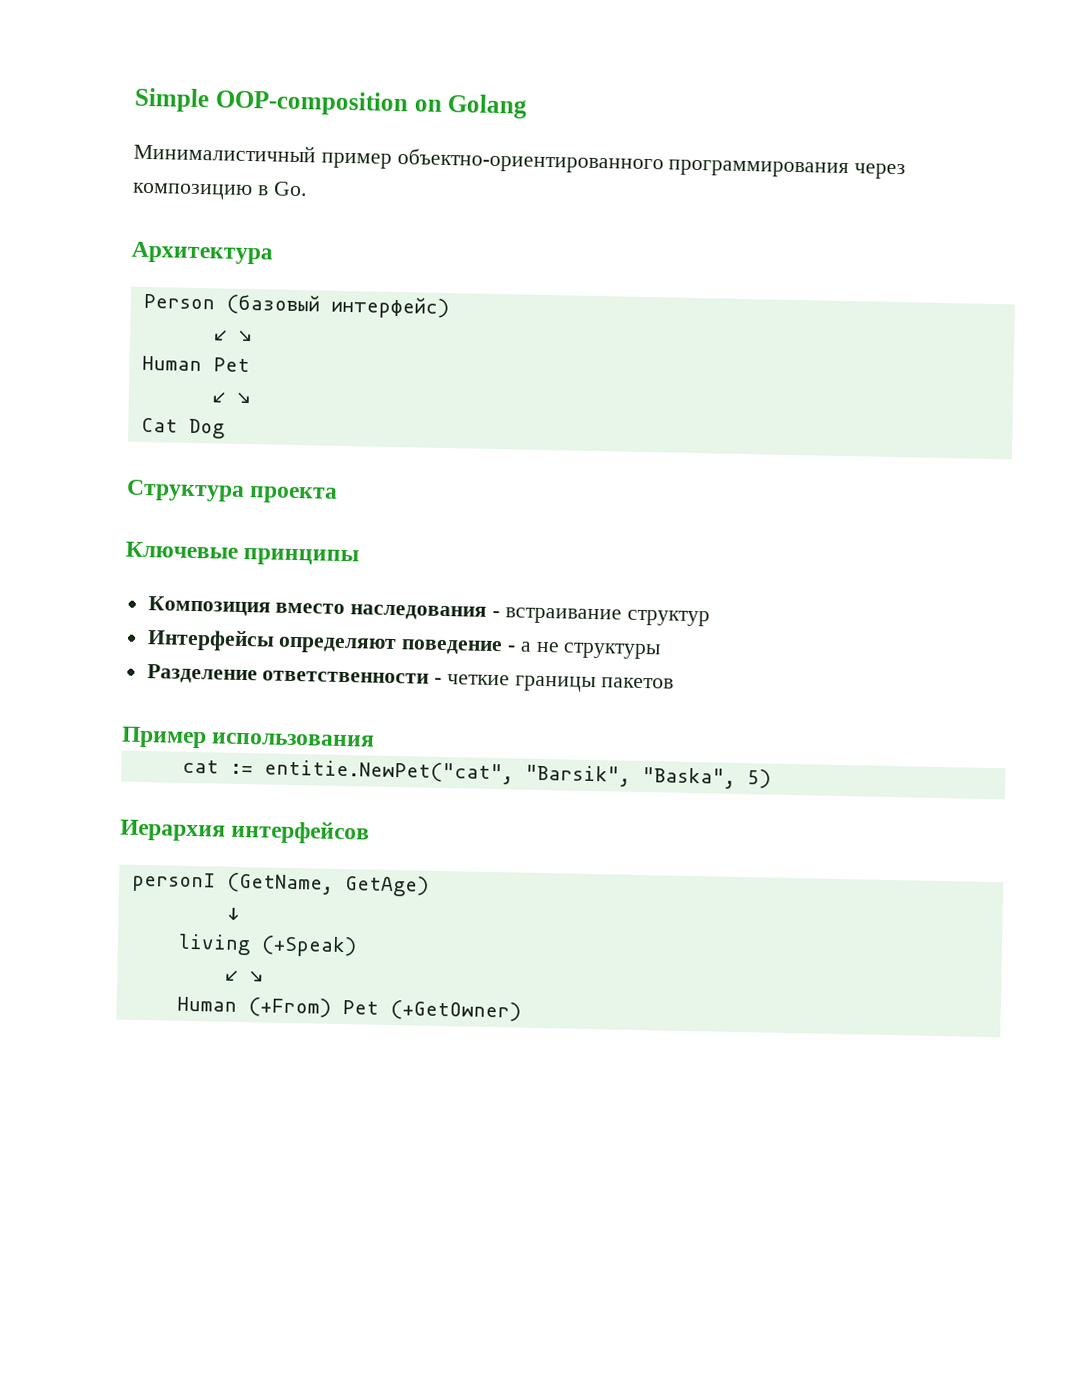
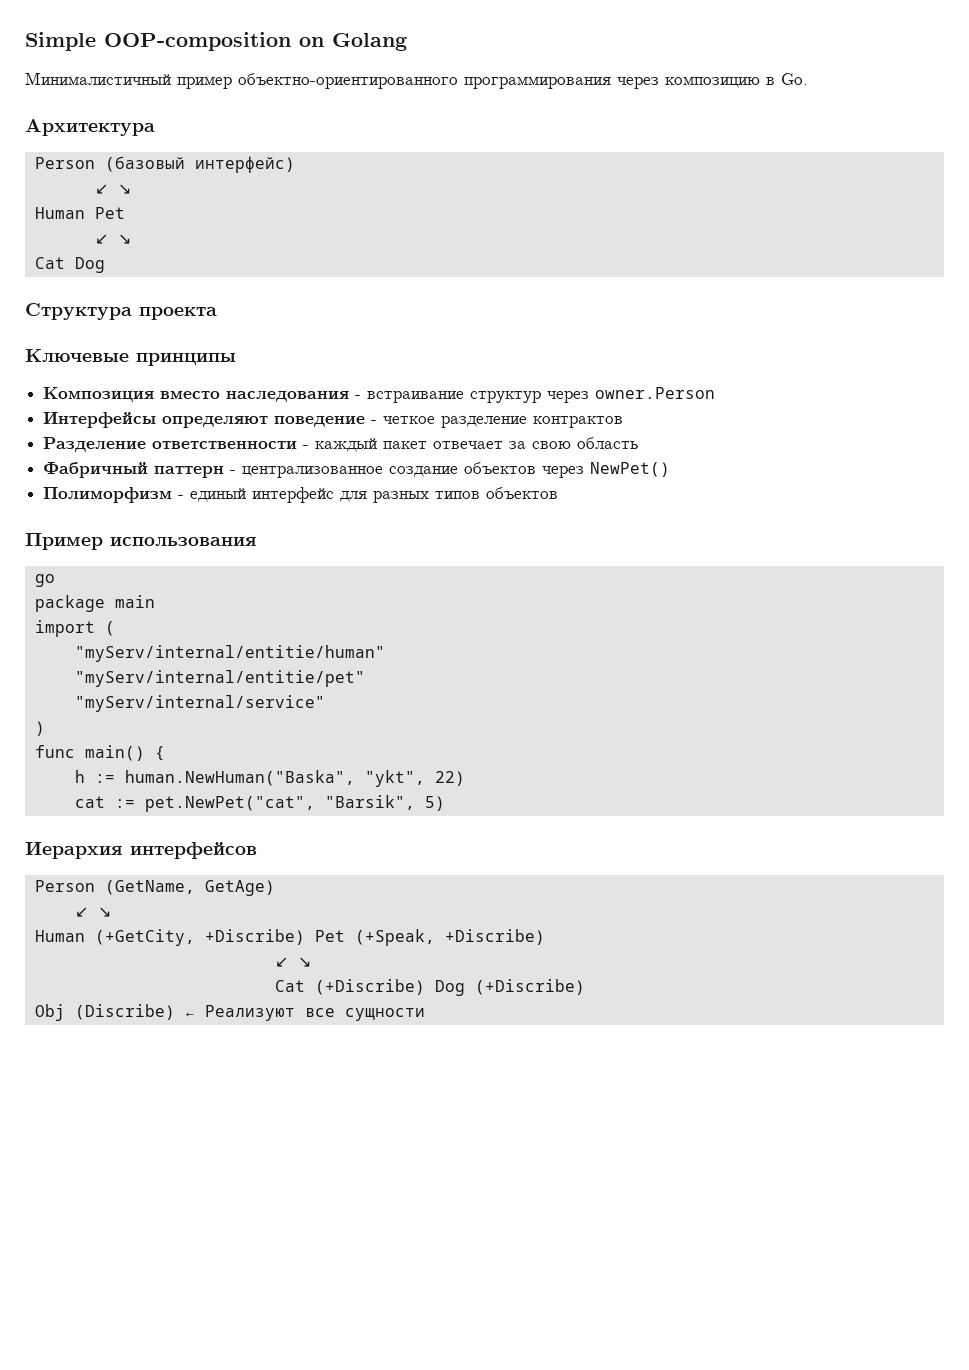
- Композиция вместо наследования - встраивание структур
+ Композиция вместо наследования - встраивание структур через owner.Person
- Интерфейсы определяют поведение - а не структуры
+ Интерфейсы определяют поведение - четкое разделение контрактов
- Разделение ответственности - четкие границы пакетов
+ Разделение ответственности - каждый пакет отвечает за свою область
+ Фабричный паттерн - централизованное создание объектов через NewPet()
+ Полиморфизм - единый интерфейс для разных типов объектов
  Пример использования
+ go
+ package main
+ import (
+ "myServ/internal/entitie/human"
+ "myServ/internal/entitie/pet"
+ "myServ/internal/service"
+ )
+ func main() {
+ h := human.NewHuman("Baska", "ykt", 22)
- cat := entitie.NewPet("cat", "Barsik", "Baska", 5)
+ cat := pet.NewPet("cat", "Barsik", 5)
- personI (GetName, GetAge)
- ↓
- living (+Speak)
+ Person (GetName, GetAge)
  ↙ ↘
- Human (+From) Pet (+GetOwner)
+ Human (+GetCity, +Discribe) Pet (+Speak, +Discribe)
+ ↙ ↘
+ Cat (+Discribe) Dog (+Discribe)
+ Obj (Discribe) ← Реализуют все сущности

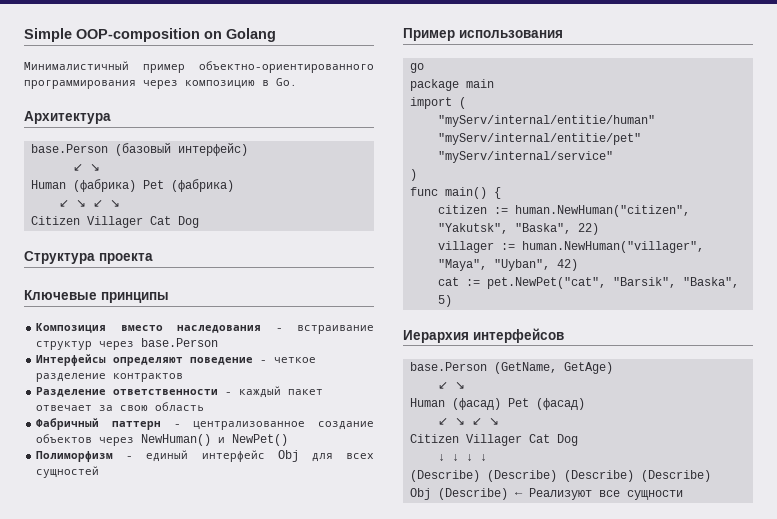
- Person (базовый интерфейс)
+ base.Person (базовый интерфейс)
- Human Pet
- ↙ ↘
- Cat Dog
+ Human (фабрика) Pet (фабрика)
+ ↙ ↘ ↙ ↘
+ Citizen Villager Cat Dog
- Композиция вместо наследования - встраивание структур через owner.Person
+ Композиция вместо наследования - встраивание структур через base.Person
- Фабричный паттерн - централизованное создание объектов через NewPet()
+ Фабричный паттерн - централизованное создание объектов через NewHuman() и NewPet()
- Полиморфизм - единый интерфейс для разных типов объектов
+ Полиморфизм - единый интерфейс Obj для всех сущностей
- h := human.NewHuman("Baska", "ykt", 22)
+ citizen := human.NewHuman("citizen", "Yakutsk", "Baska", 22)
+ villager := human.NewHuman("villager", "Maya", "Uyban", 42)
- cat := pet.NewPet("cat", "Barsik", 5)
+ cat := pet.NewPet("cat", "Barsik", "Baska", 5)
- Person (GetName, GetAge)
+ base.Person (GetName, GetAge)
- Human (+GetCity, +Discribe) Pet (+Speak, +Discribe)
- ↙ ↘
- Cat (+Discribe) Dog (+Discribe)
- Obj (Discribe) ← Реализуют все сущности
+ Human (фасад) Pet (фасад)
+ ↙ ↘ ↙ ↘
+ Citizen Villager Cat Dog
+ ↓ ↓ ↓ ↓
+ (Describe) (Describe) (Describe) (Describe)
+ Obj (Describe) ← Реализуют все сущности

